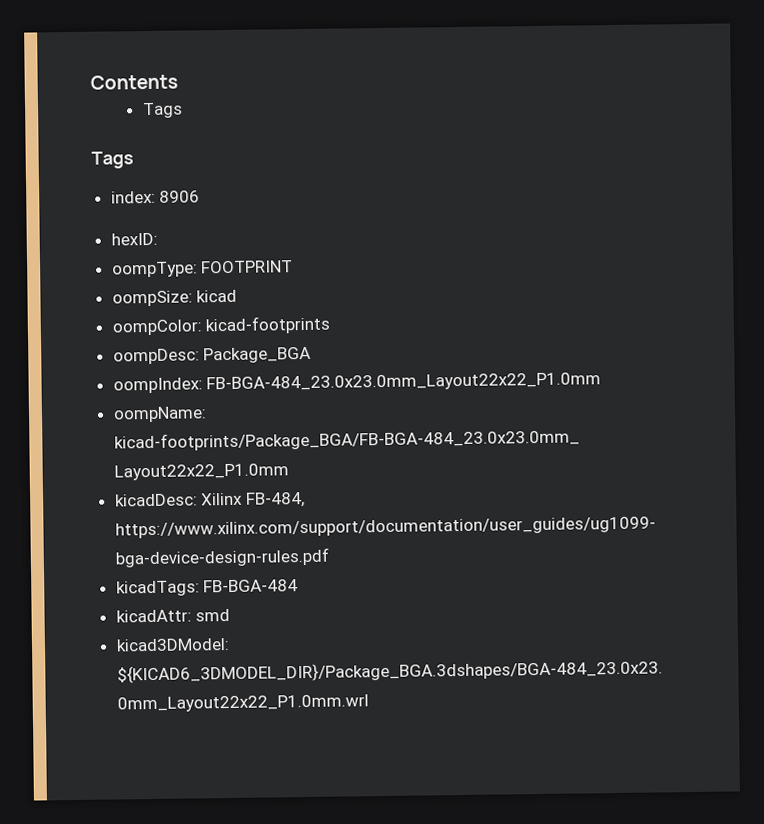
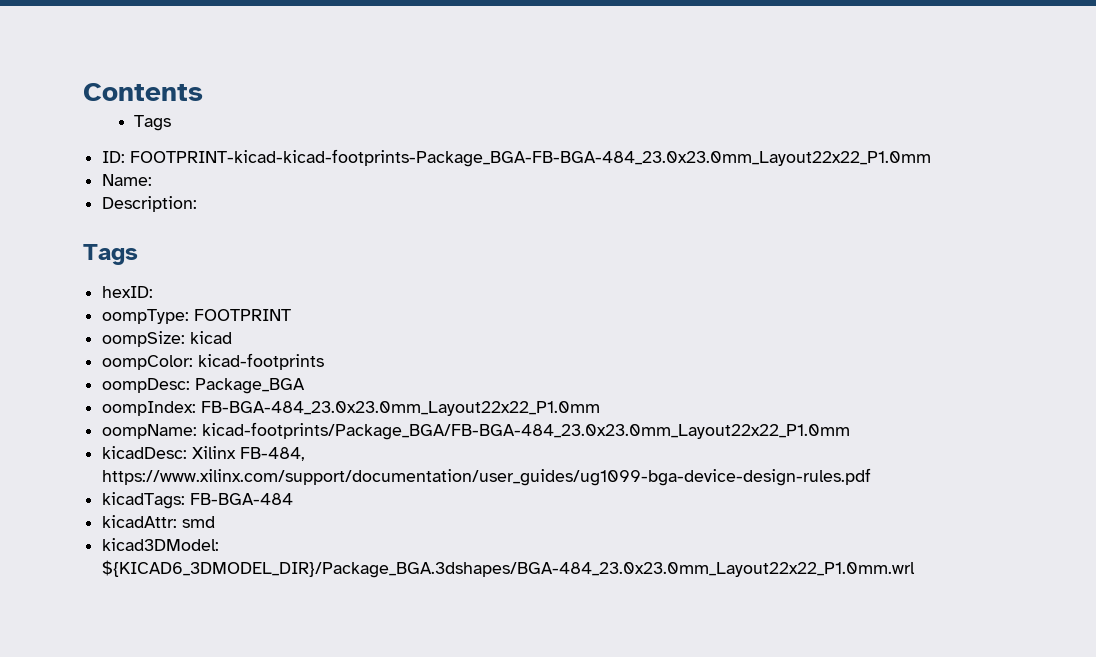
  Contents
  Tags
+ ID: FOOTPRINT-kicad-kicad-footprints-Package_BGA-FB-BGA-484_23.0x23.0mm_Layout22x22_P1.0mm
+ Name:
+ Description:
  Tags
- index: 8906

